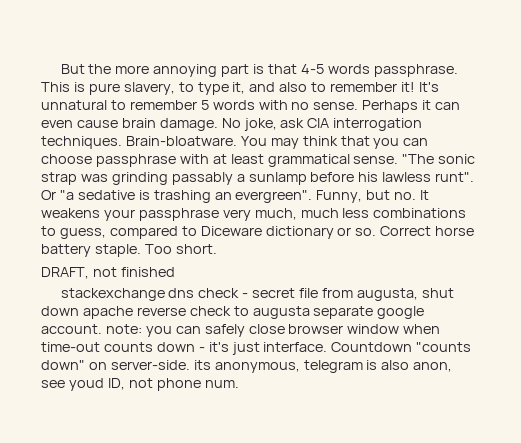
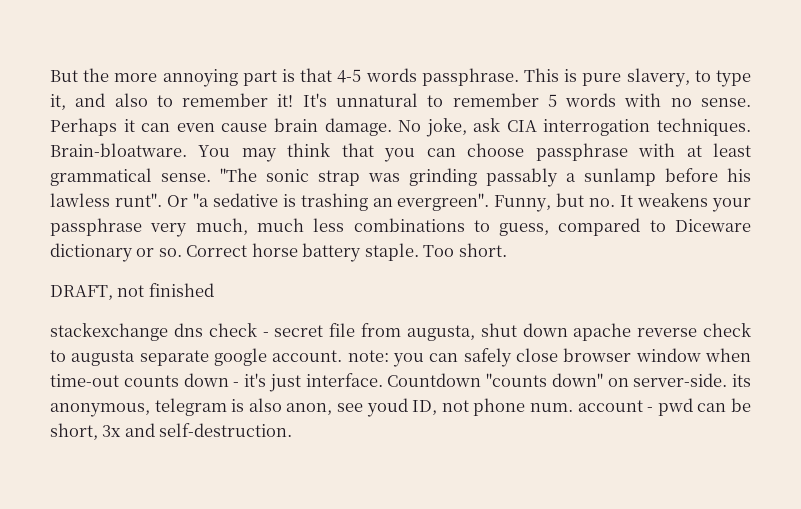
- Countdown "counts down" on server-side. its anonymous, telegram is also anon, see youd ID, not phone num.
+ Countdown "counts down" on server-side. its anonymous, telegram is also anon, see youd ID, not phone num. account - pwd can be short, 3x and self-destruction.

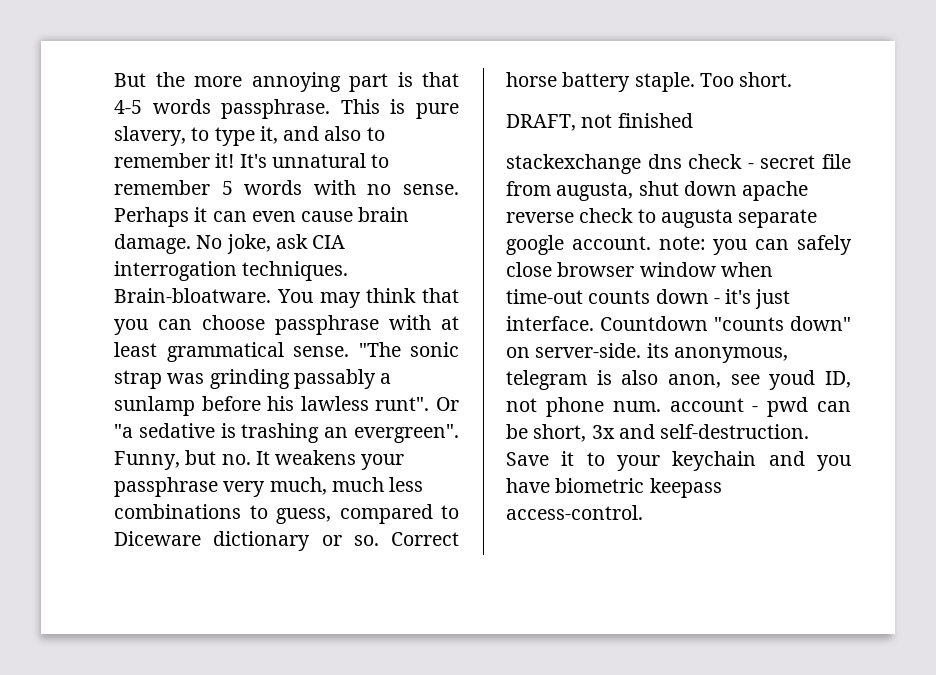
+ Save it to your keychain and you have biometric keepass access-control.

